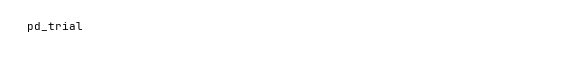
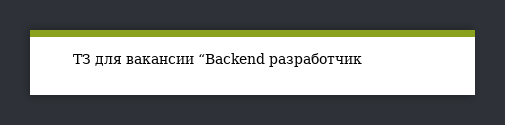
- pd_trial
+ ТЗ для вакансии “Backend разработчик

